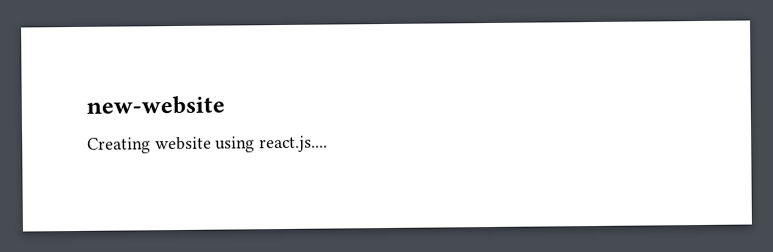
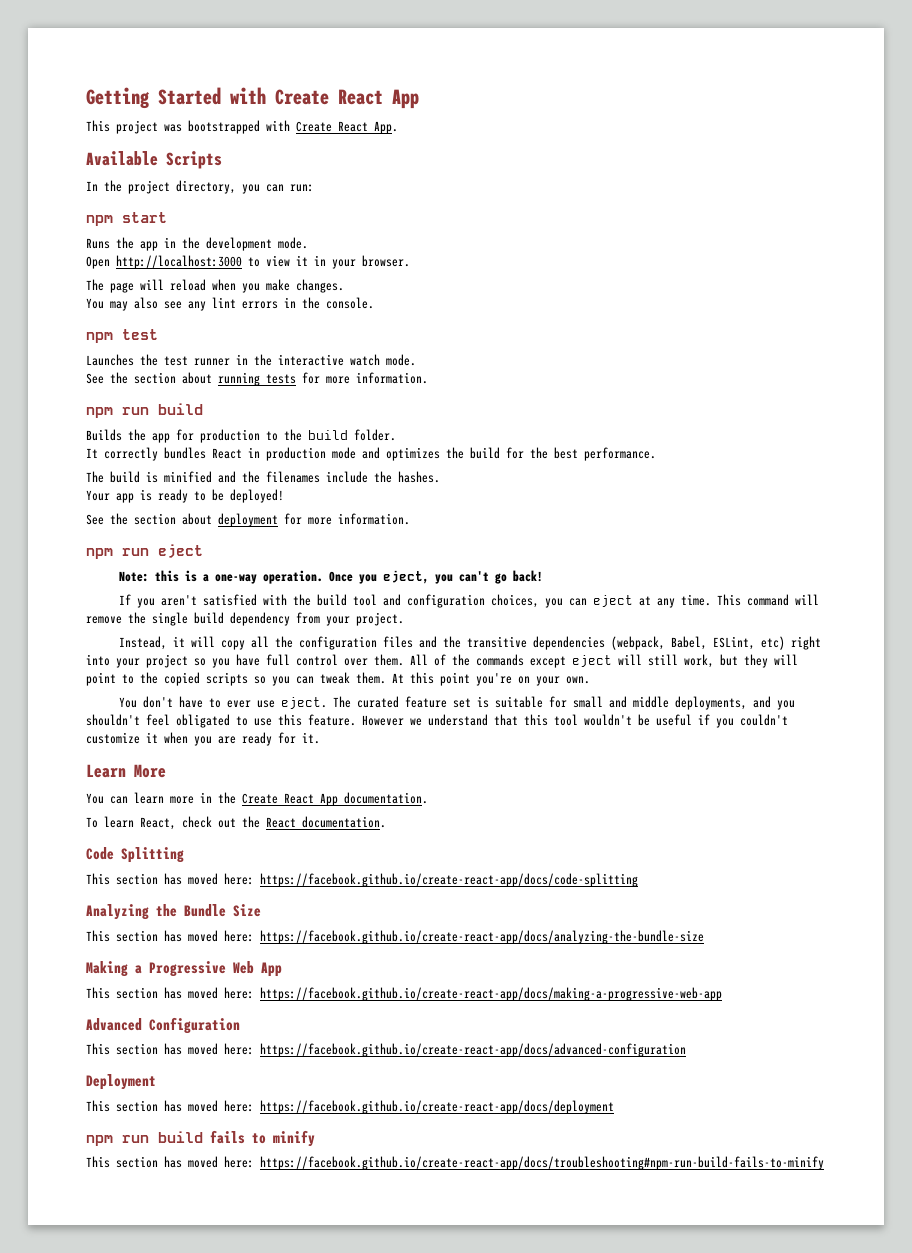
- new-website
- Creating website using react.js....
+ Getting Started with Create React App
+ This project was bootstrapped with Create React App.
+ Available Scripts
+ In the project directory, you can run:
+ npm start
+ Runs the app in the development mode.
+ Open http://localhost:3000 to view it in your browser.
+ The page will reload when you make changes.
+ You may also see any lint errors in the console.
+ npm test
+ Launches the test runner in the interactive watch mode.
+ See the section about running tests for more information.
+ npm run build
+ Builds the app for production to the build folder.
+ It correctly bundles React in production mode and optimizes the build for the best performance.
+ The build is minified and the filenames include the hashes.
+ Your app is ready to be deployed!
+ See the section about deployment for more information.
+ npm run eject
+ Note: this is a one-way operation. Once you eject, you can't go back!
+ If you aren't satisfied with the build tool and configuration choices, you can eject at any time. This command will remove the single build dependency from your project.
+ Instead, it will copy all the configuration files and the transitive dependencies (webpack, Babel, ESLint, etc) right into your project so you have full control over them. All of the commands except eject will still work, but they will point to the copied scripts so you can tweak them. At this point you're on your own.
+ You don't have to ever use eject. The curated feature set is suitable for small and middle deployments, and you shouldn't feel obligated to use this feature. However we understand that this tool wouldn't be useful if you couldn't customize it when you are ready for it.
+ Learn More
+ You can learn more in the Create React App documentation.
+ To learn React, check out the React documentation.
+ Code Splitting
+ This section has moved here: https://facebook.github.io/create-react-app/docs/code-splitting
+ Analyzing the Bundle Size
+ This section has moved here: https://facebook.github.io/create-react-app/docs/analyzing-the-bundle-size
+ Making a Progressive Web App
+ This section has moved here: https://facebook.github.io/create-react-app/docs/making-a-progressive-web-app
+ Advanced Configuration
+ This section has moved here: https://facebook.github.io/create-react-app/docs/advanced-configuration
+ Deployment
+ This section has moved here: https://facebook.github.io/create-react-app/docs/deployment
+ npm run build fails to minify
+ This section has moved here: https://facebook.github.io/create-react-app/docs/troubleshooting#npm-run-build-fails-to-minify

